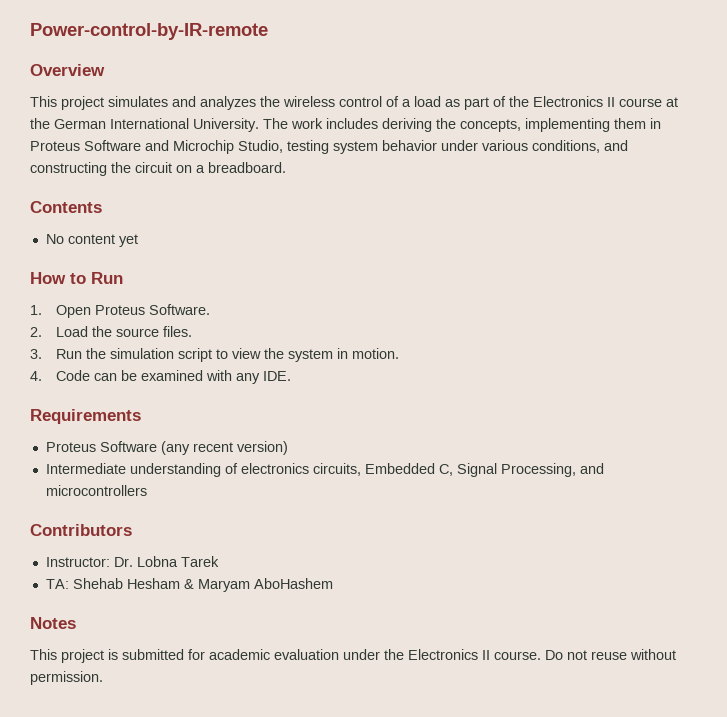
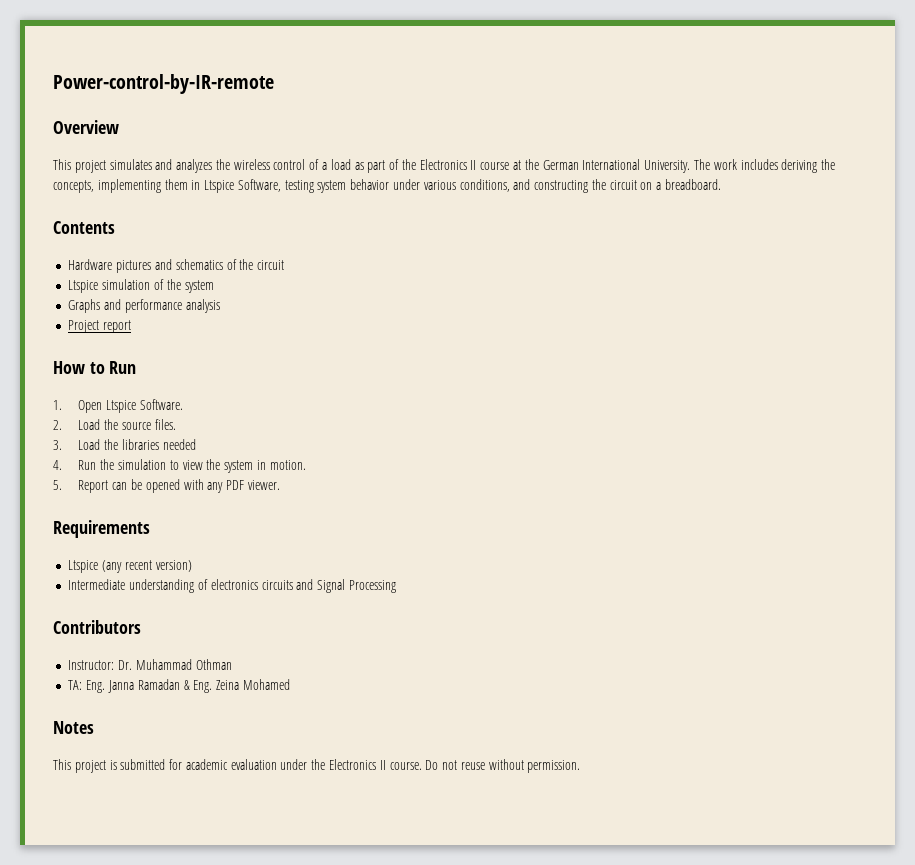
- The work includes deriving the concepts, implementing them in Proteus Software and Microchip Studio, testing system behavior under various conditions, and constructing the circuit on a breadboard.
+ The work includes deriving the concepts, implementing them in Ltspice Software, testing system behavior under various conditions, and constructing the circuit on a breadboard.
- No content yet
+ Hardware pictures and schematics of the circuit
+ Ltspice simulation of the system
+ Graphs and performance analysis
+ Project report
- 1. Open Proteus Software.
+ 1. Open Ltspice Software.
- 3. Run the simulation script to view the system in motion.
+ 3. Load the libraries needed
+ 4. Run the simulation to view the system in motion.
- 4. Code can be examined with any IDE.
+ 5. Report can be opened with any PDF viewer.
- Proteus Software (any recent version)
+ Ltspice (any recent version)
- Intermediate understanding of electronics circuits, Embedded C, Signal Processing, and microcontrollers
+ Intermediate understanding of electronics circuits and Signal Processing
- Instructor: Dr. Lobna Tarek
+ Instructor: Dr. Muhammad Othman
- TA: Shehab Hesham & Maryam AboHashem
+ TA: Eng. Janna Ramadan & Eng. Zeina Mohamed

